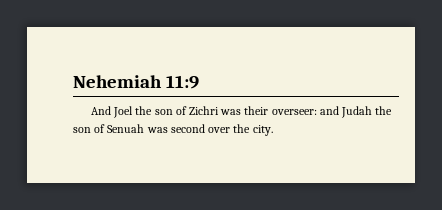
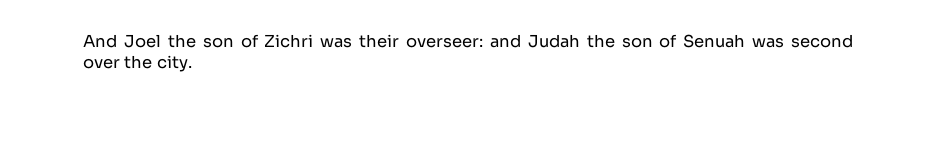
- Nehemiah 11:9

